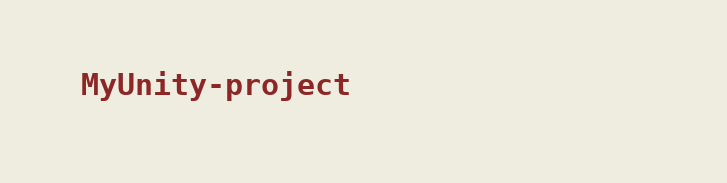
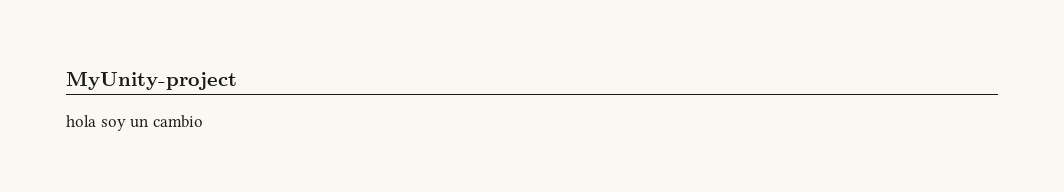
+ hola soy un cambio

